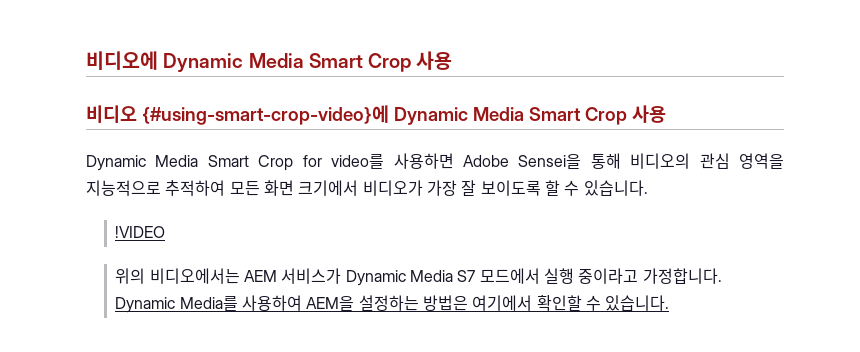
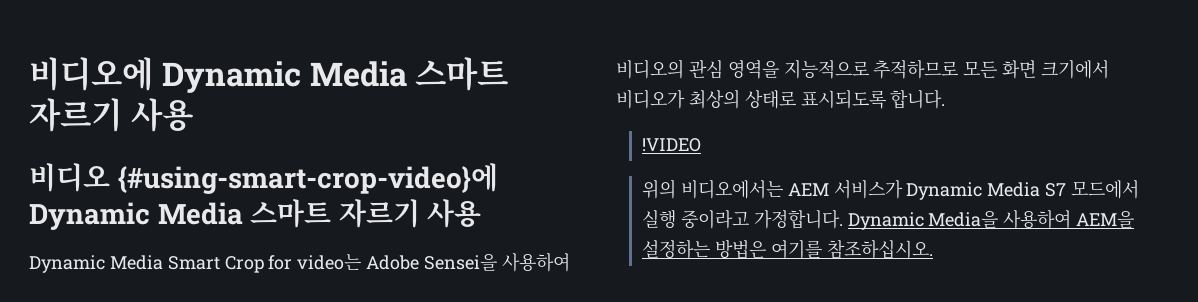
- 비디오에 Dynamic Media Smart Crop 사용
+ 비디오에 Dynamic Media 스마트 자르기 사용
- 비디오 {#using-smart-crop-video}에 Dynamic Media Smart Crop 사용
+ 비디오 {#using-smart-crop-video}에 Dynamic Media 스마트 자르기 사용
- Dynamic Media Smart Crop for video를 사용하면 Adobe Sensei을 통해 비디오의 관심 영역을 지능적으로 추적하여 모든 화면 크기에서 비디오가 가장 잘 보이도록 할 수 있습니다.
+ Dynamic Media Smart Crop for video는 Adobe Sensei을 사용하여 비디오의 관심 영역을 지능적으로 추적하므로 모든 화면 크기에서 비디오가 최상의 상태로 표시되도록 합니다.
- Dynamic Media를 사용하여 AEM을 설정하는 방법은 여기에서 확인할 수 있습니다.
+ Dynamic Media을 사용하여 AEM을 설정하는 방법은 여기를 참조하십시오.

